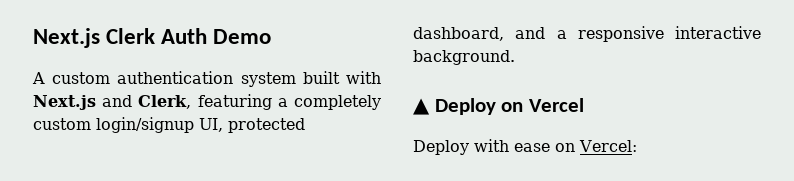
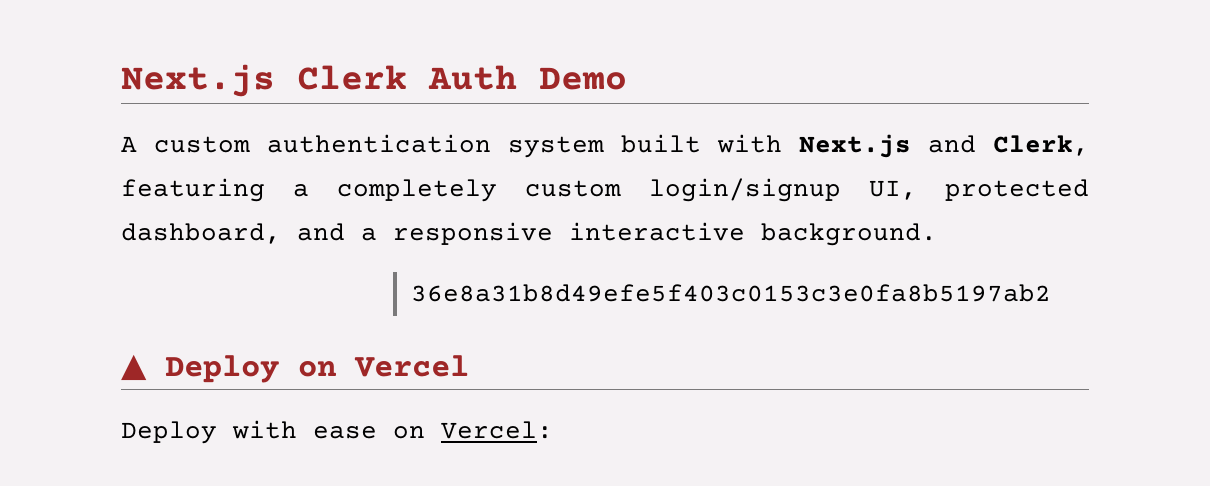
+ 36e8a31b8d49efe5f403c0153c3e0fa8b5197ab2

